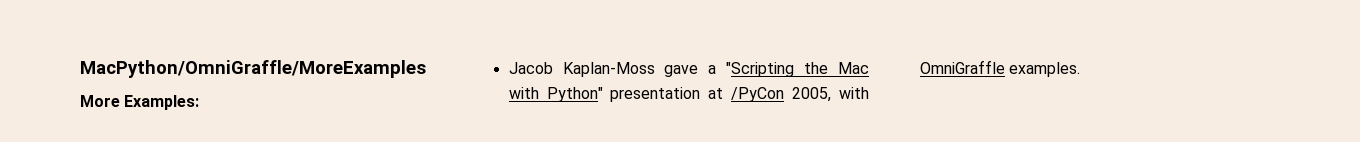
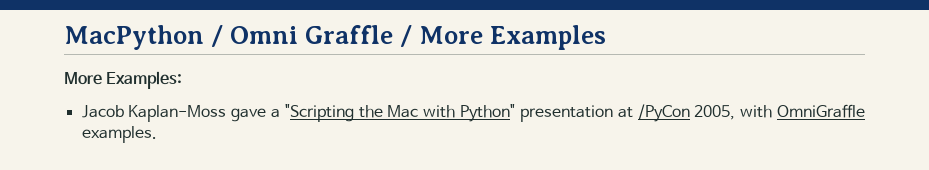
- MacPython/OmniGraffle/MoreExamples
+ MacPython / Omni Graffle / More Examples

